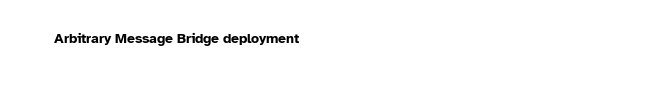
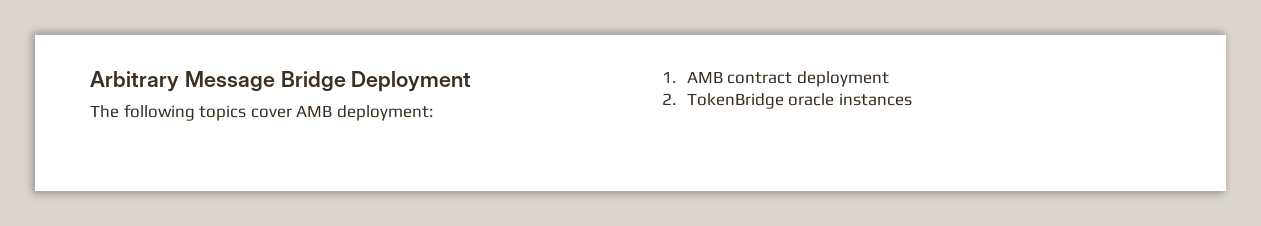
- Arbitrary Message Bridge deployment
+ Arbitrary Message Bridge Deployment
+ The following topics cover AMB deployment:
+ 1. AMB contract deployment
+ 2. TokenBridge oracle instances

